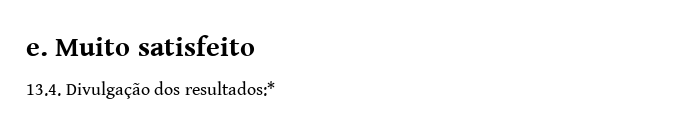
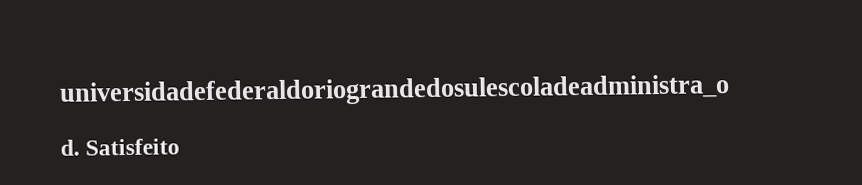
- e. Muito satisfeito
- 13.4. Divulgação dos resultados:*
+ universidadefederaldoriograndedosulescoladeadministra_o
+ d. Satisfeito

